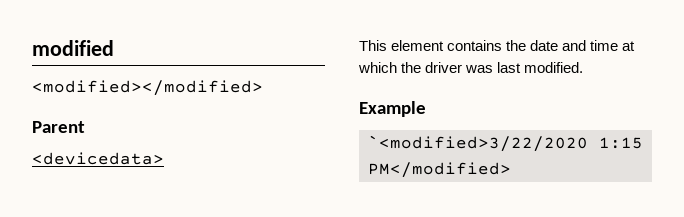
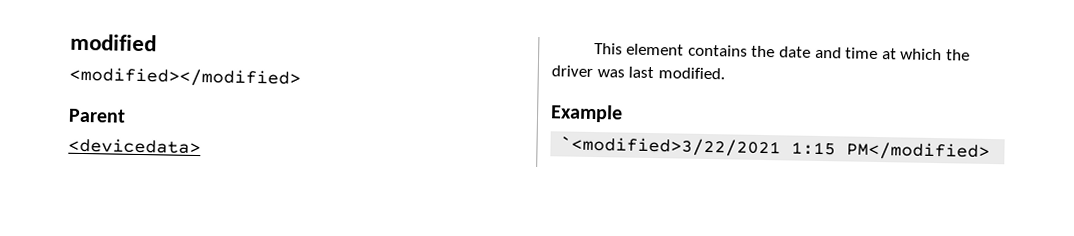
- `<modified>3/22/2020 1:15 PM</modified>
+ `<modified>3/22/2021 1:15 PM</modified>

